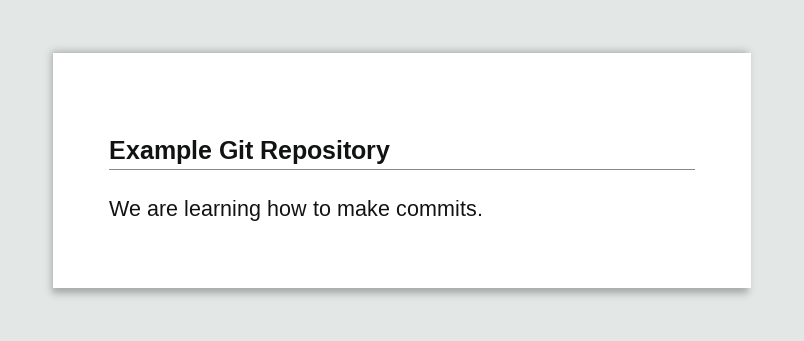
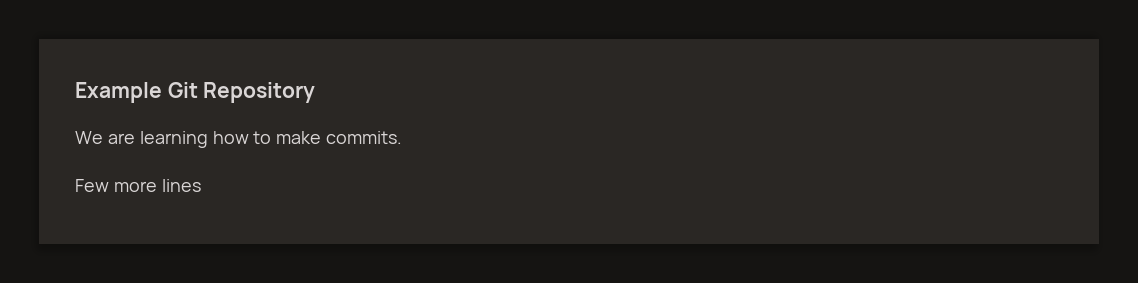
+ Few more lines

